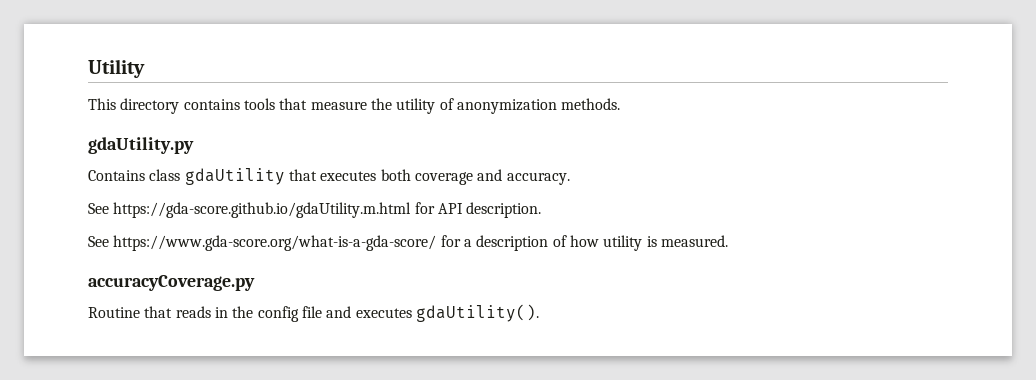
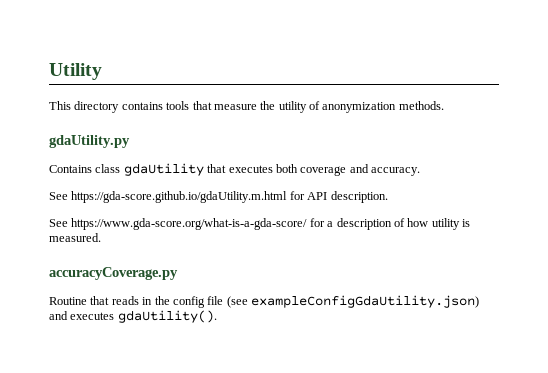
- Routine that reads in the config file and executes gdaUtility().
+ Routine that reads in the config file (see exampleConfigGdaUtility.json) and executes gdaUtility().

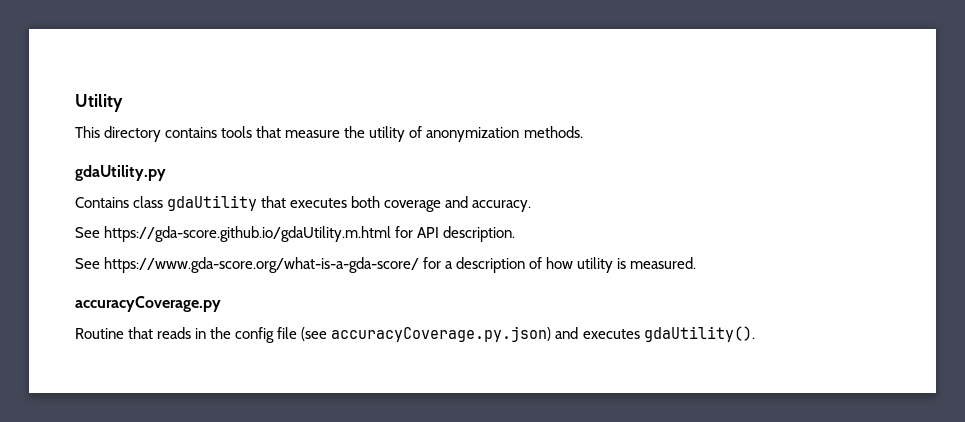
- Routine that reads in the config file (see exampleConfigGdaUtility.json) and executes gdaUtility().
+ Routine that reads in the config file (see accuracyCoverage.py.json) and executes gdaUtility().

